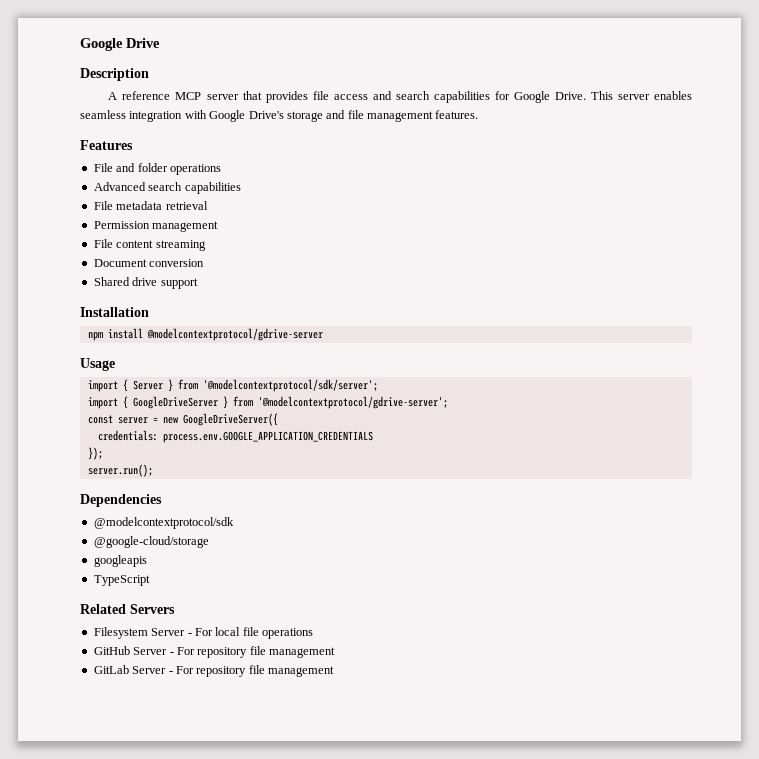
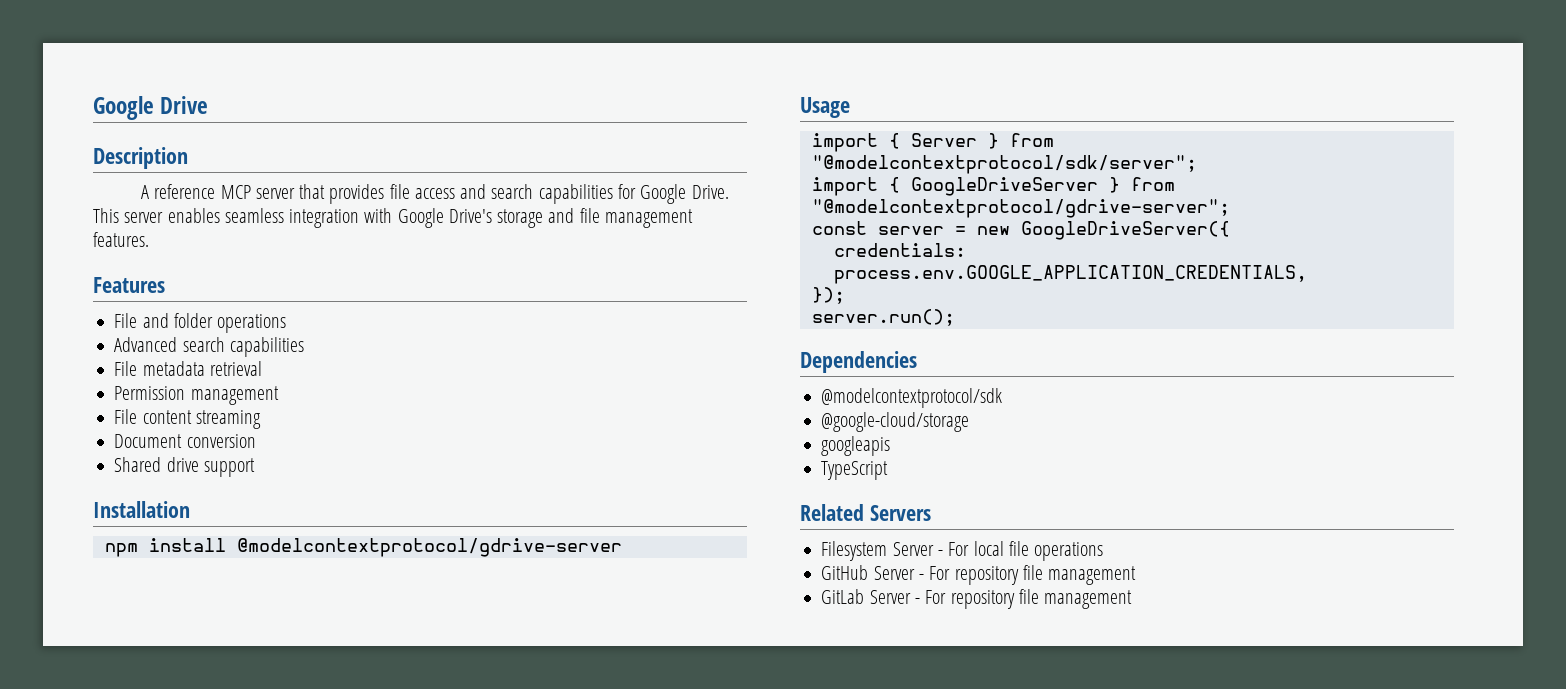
- import { Server } from '@modelcontextprotocol/sdk/server';
+ import { Server } from "@modelcontextprotocol/sdk/server";
- import { GoogleDriveServer } from '@modelcontextprotocol/gdrive-server';
+ import { GoogleDriveServer } from "@modelcontextprotocol/gdrive-server";
- credentials: process.env.GOOGLE_APPLICATION_CREDENTIALS
+ credentials: process.env.GOOGLE_APPLICATION_CREDENTIALS,

